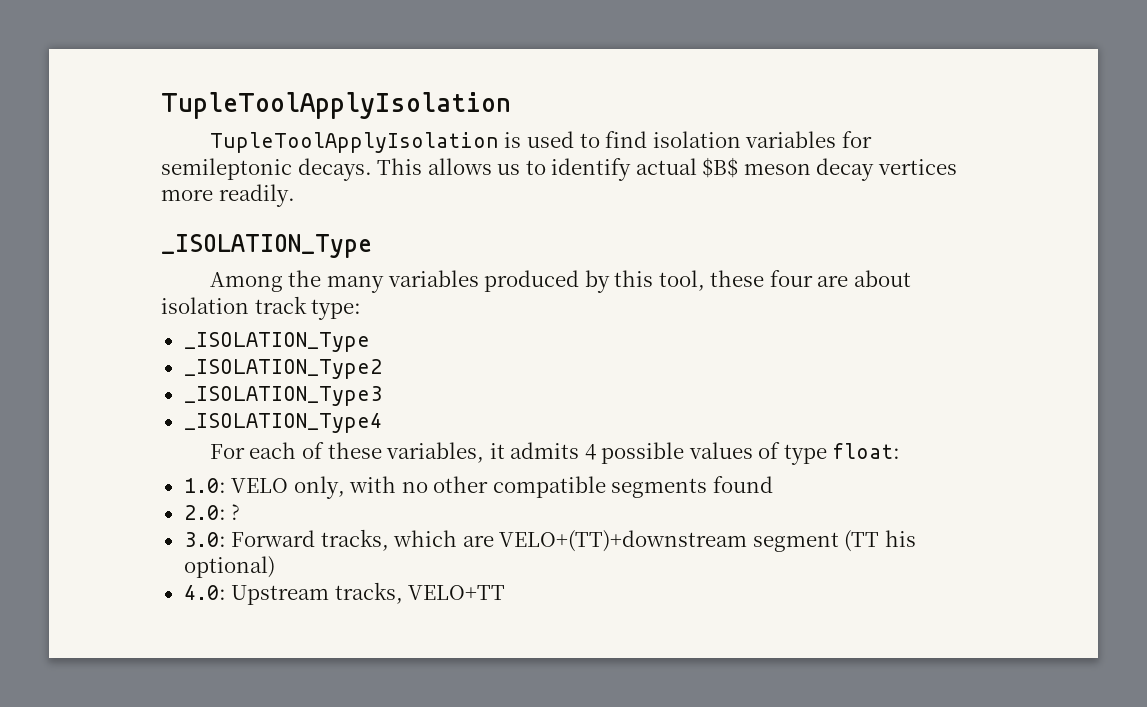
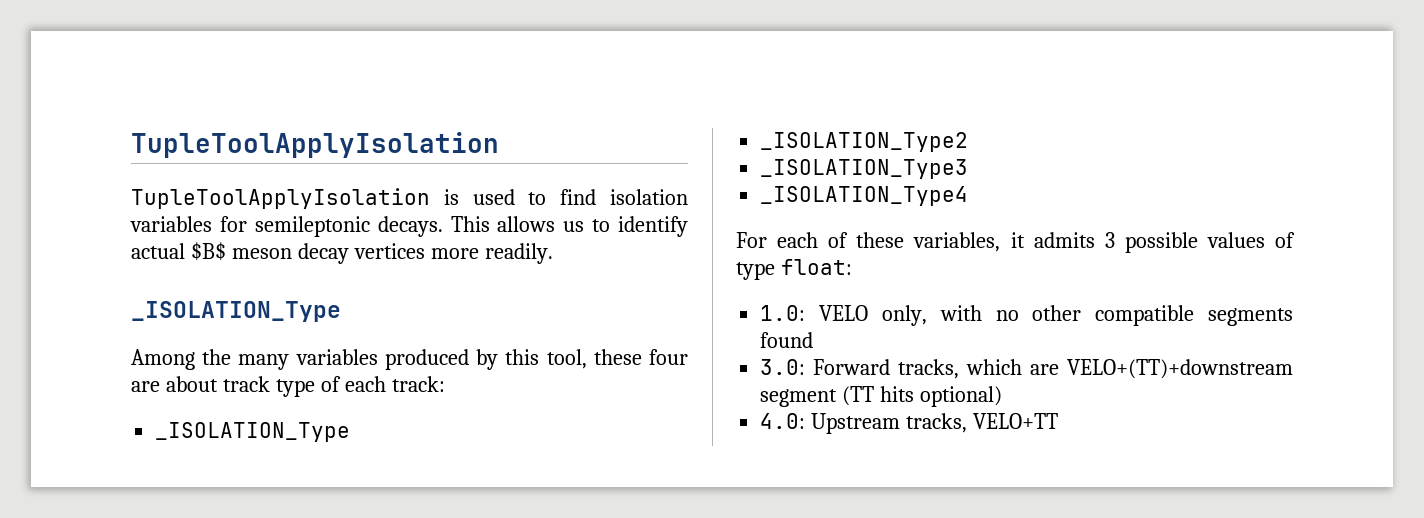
- Among the many variables produced by this tool, these four are about isolation track type:
+ Among the many variables produced by this tool, these four are about track type of each track:
- For each of these variables, it admits 4 possible values of type float:
+ For each of these variables, it admits 3 possible values of type float:
- 2.0: ?
- 3.0: Forward tracks, which are VELO+(TT)+downstream segment (TT his optional)
+ 3.0: Forward tracks, which are VELO+(TT)+downstream segment (TT hits optional)

